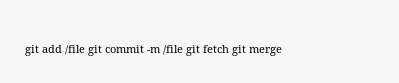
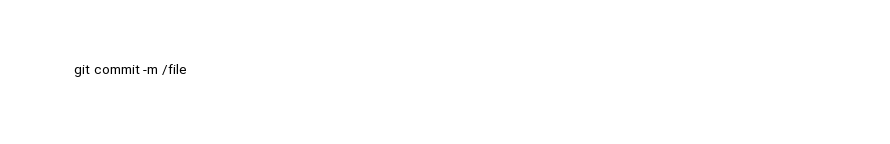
- git add /file git commit -m /file git fetch git merge
+ git commit -m /file

